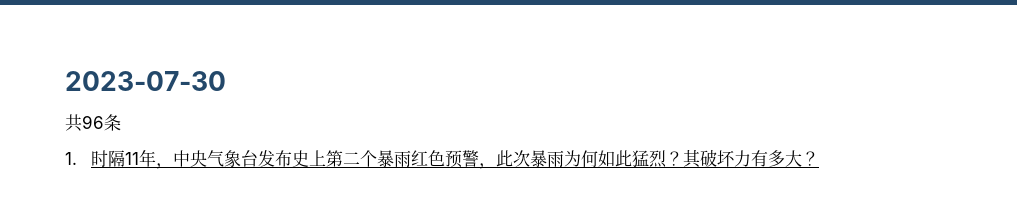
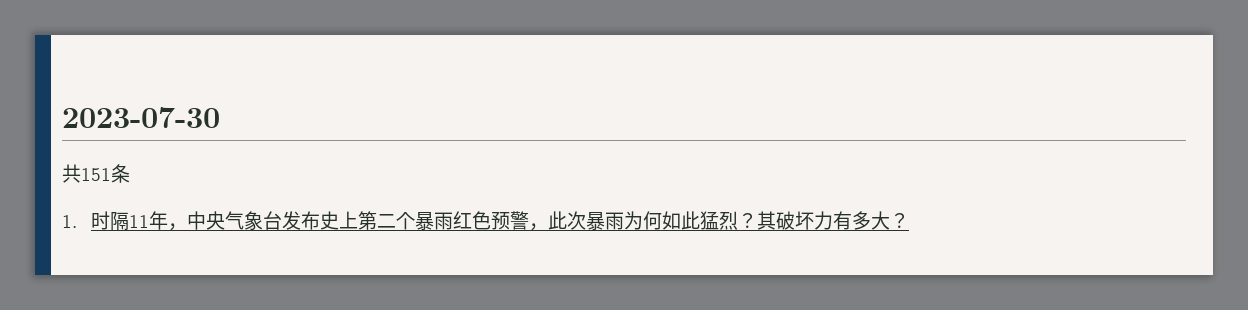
- 共96条
+ 共151条

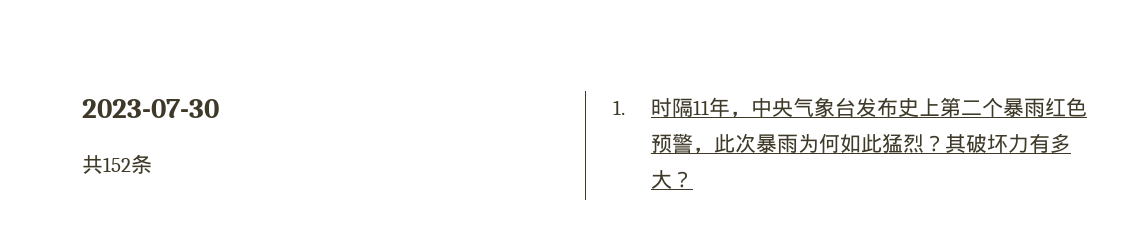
- 共151条
+ 共152条

